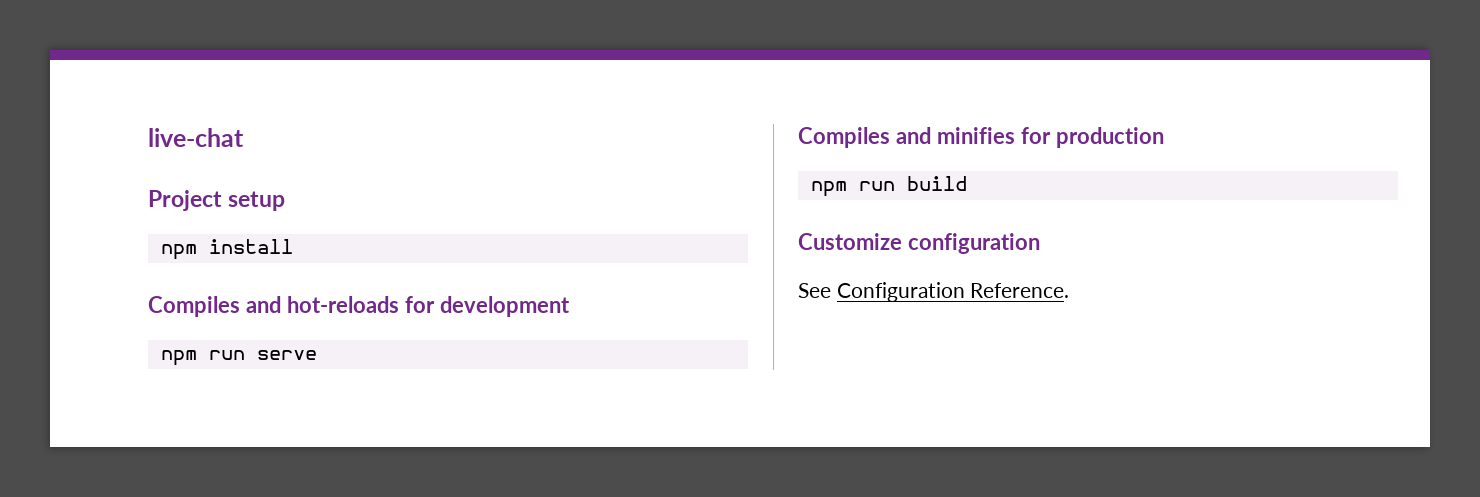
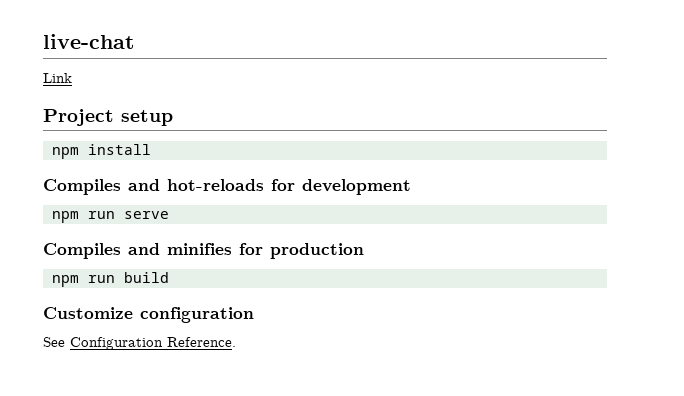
+ Link

